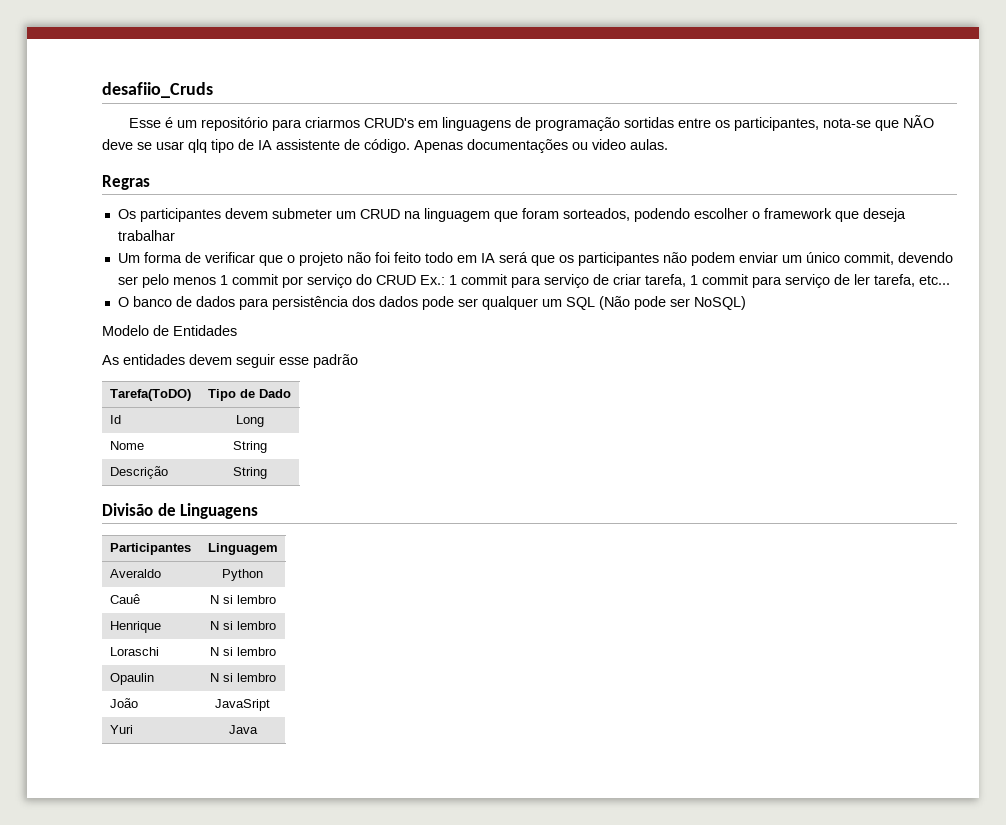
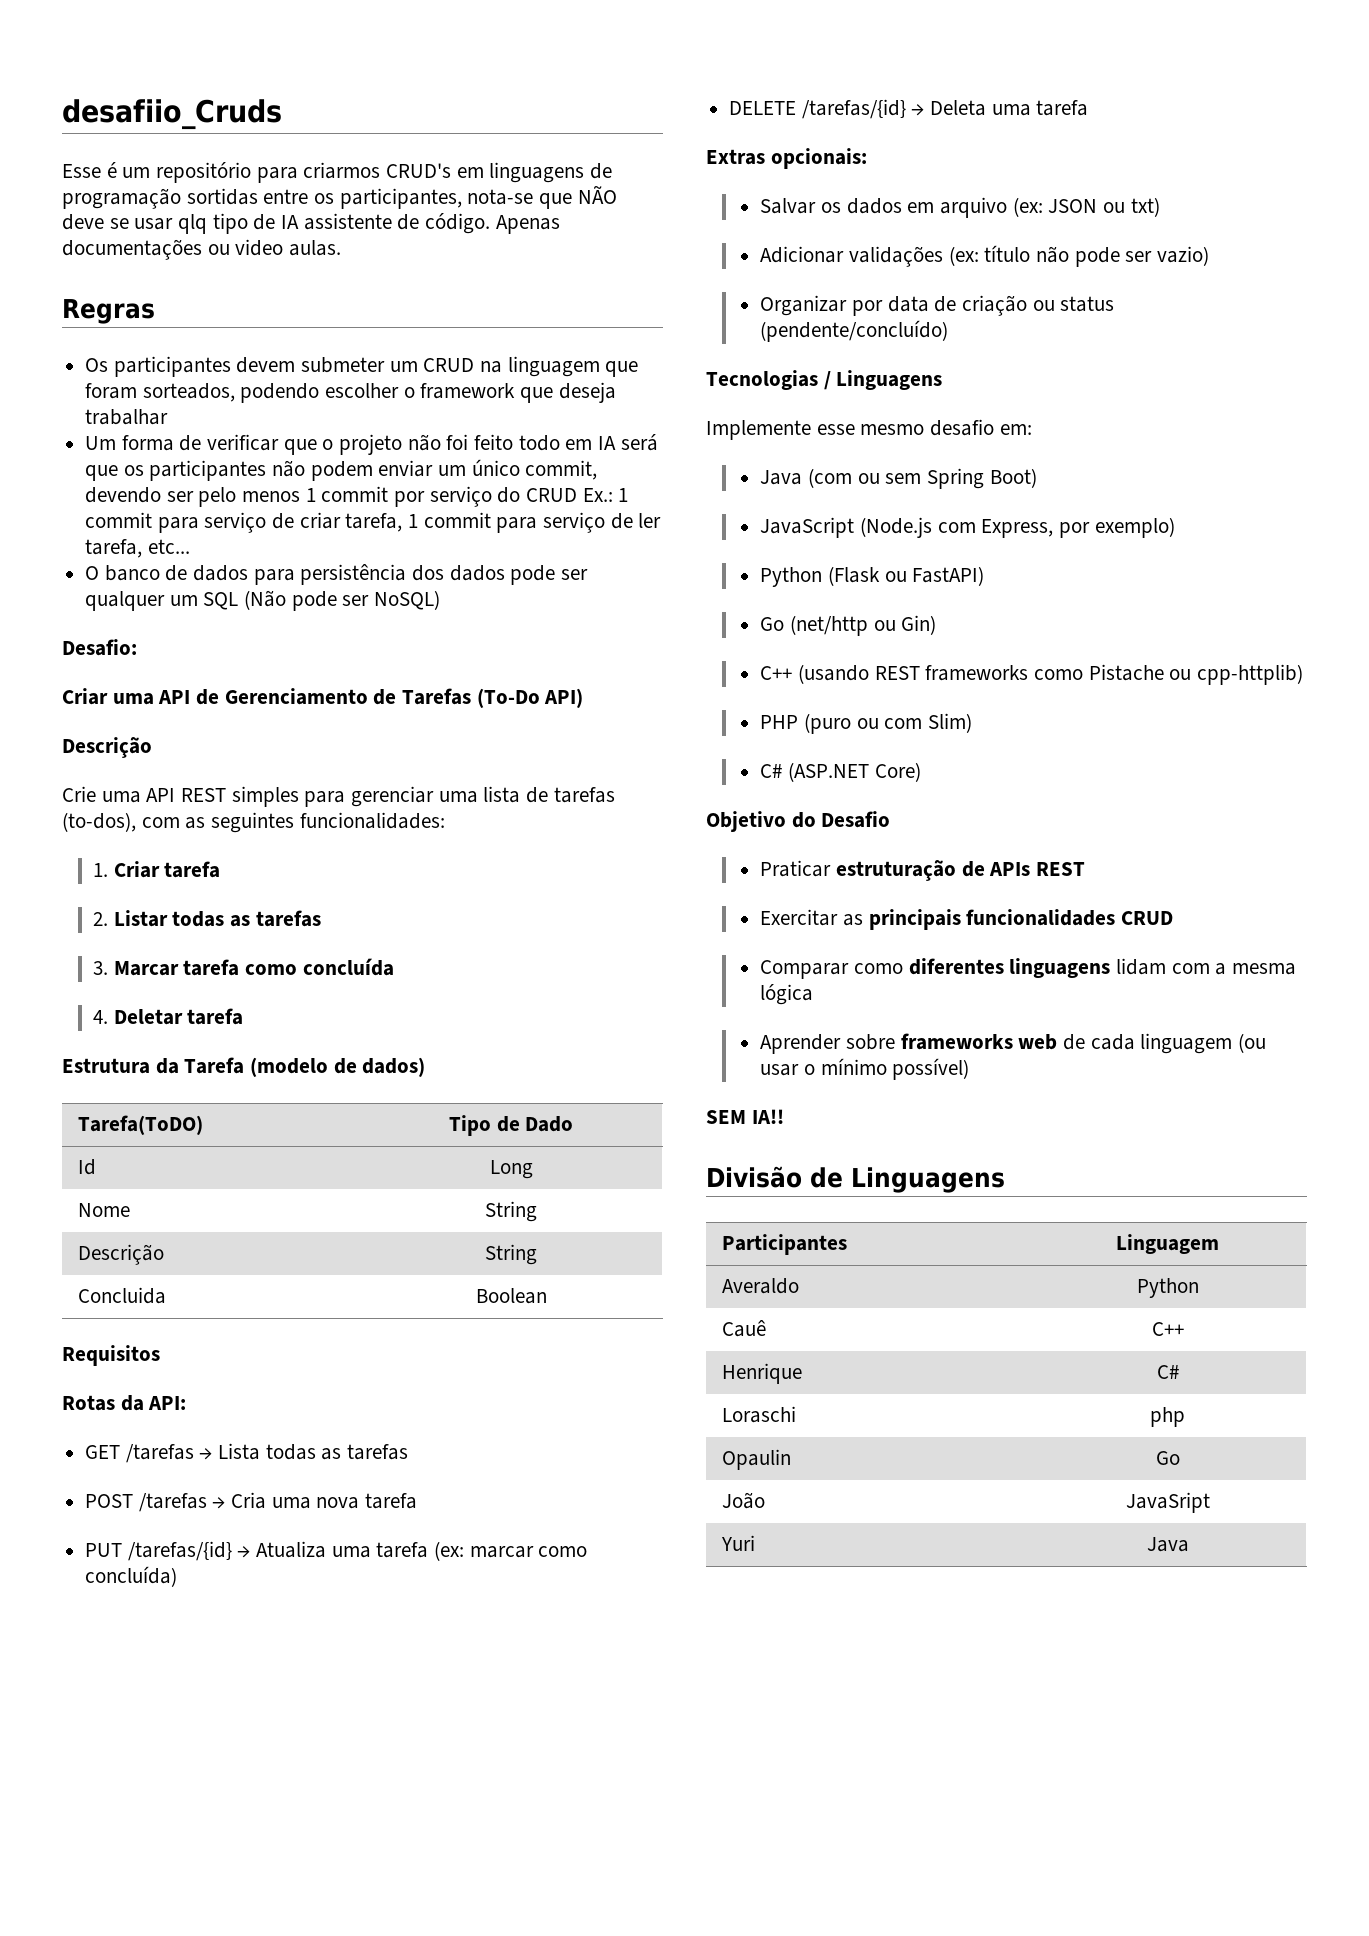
- Modelo de Entidades
- As entidades devem seguir esse padrão
+ Desafio:
+ Criar uma API de Gerenciamento de Tarefas (To-Do API)
+ Descrição
+ Crie uma API REST simples para gerenciar uma lista de tarefas (to-dos), com as seguintes funcionalidades:
+ 1. Criar tarefa
+ 2. Listar todas as tarefas
+ 3. Marcar tarefa como concluída
+ 4. Deletar tarefa
+ Estrutura da Tarefa (modelo de dados)
+ Concluida | Boolean
+ Requisitos
+ Rotas da API:
+ GET /tarefas → Lista todas as tarefas
+ POST /tarefas → Cria uma nova tarefa
+ PUT /tarefas/{id} → Atualiza uma tarefa (ex: marcar como concluída)
+ DELETE /tarefas/{id} → Deleta uma tarefa
+ Extras opcionais:
+ Salvar os dados em arquivo (ex: JSON ou txt)
+ Adicionar validações (ex: título não pode ser vazio)
+ Organizar por data de criação ou status (pendente/concluído)
+ Tecnologias / Linguagens
+ Implemente esse mesmo desafio em:
+ Java (com ou sem Spring Boot)
+ JavaScript (Node.js com Express, por exemplo)
+ Python (Flask ou FastAPI)
+ Go (net/http ou Gin)
+ C++ (usando REST frameworks como Pistache ou cpp-httplib)
+ PHP (puro ou com Slim)
+ C# (ASP.NET Core)
+ Objetivo do Desafio
+ Praticar estruturação de APIs REST
+ Exercitar as principais funcionalidades CRUD
+ Comparar como diferentes linguagens lidam com a mesma lógica
+ Aprender sobre frameworks web de cada linguagem (ou usar o mínimo possível)
+ SEM IA!!
- Cauê | N si lembro
- Henrique | N si lembro
- Loraschi | N si lembro
- Opaulin | N si lembro
+ Cauê | C++
+ Henrique | C#
+ Loraschi | php
+ Opaulin | Go

